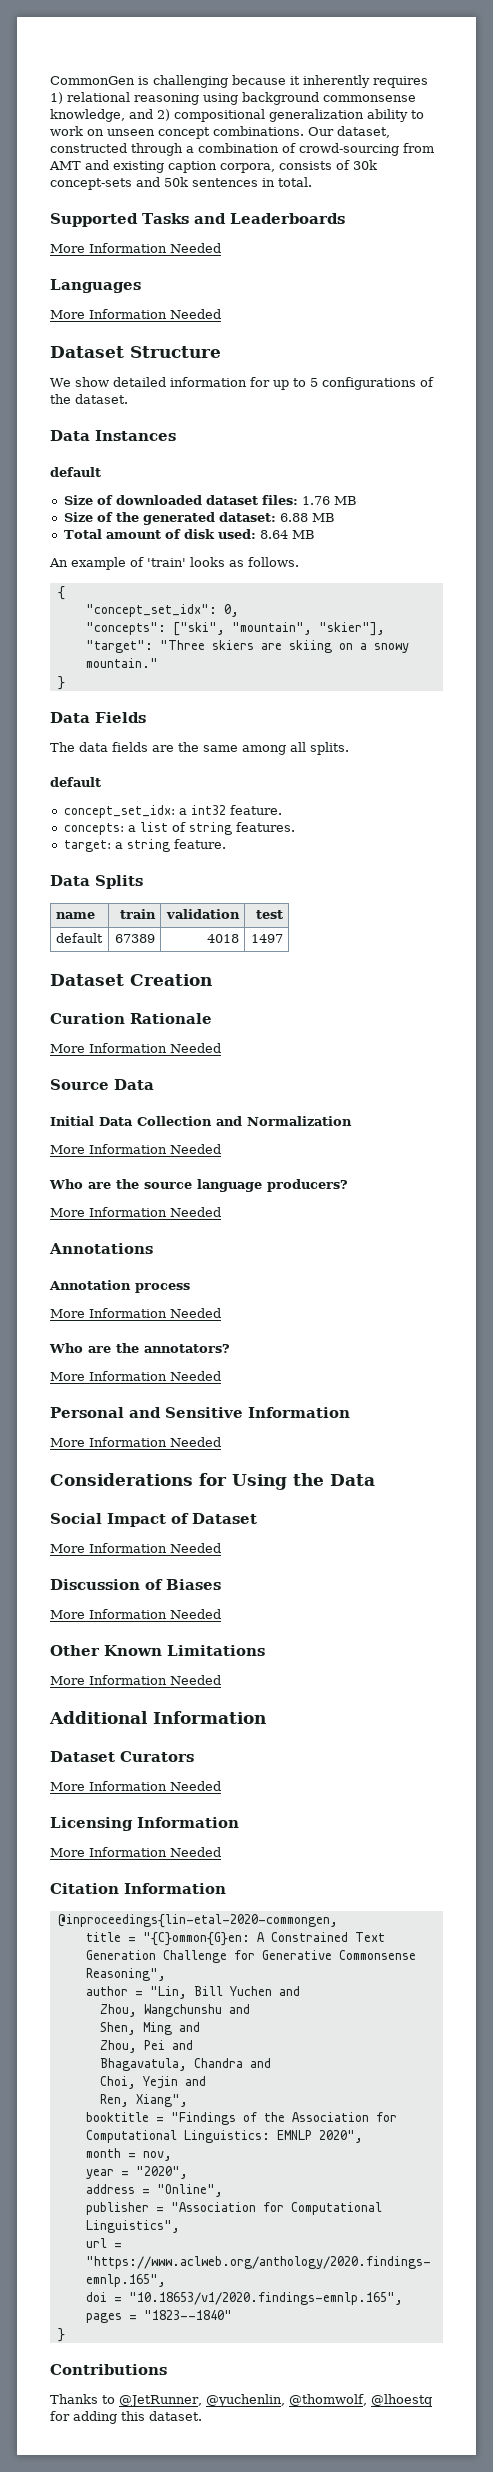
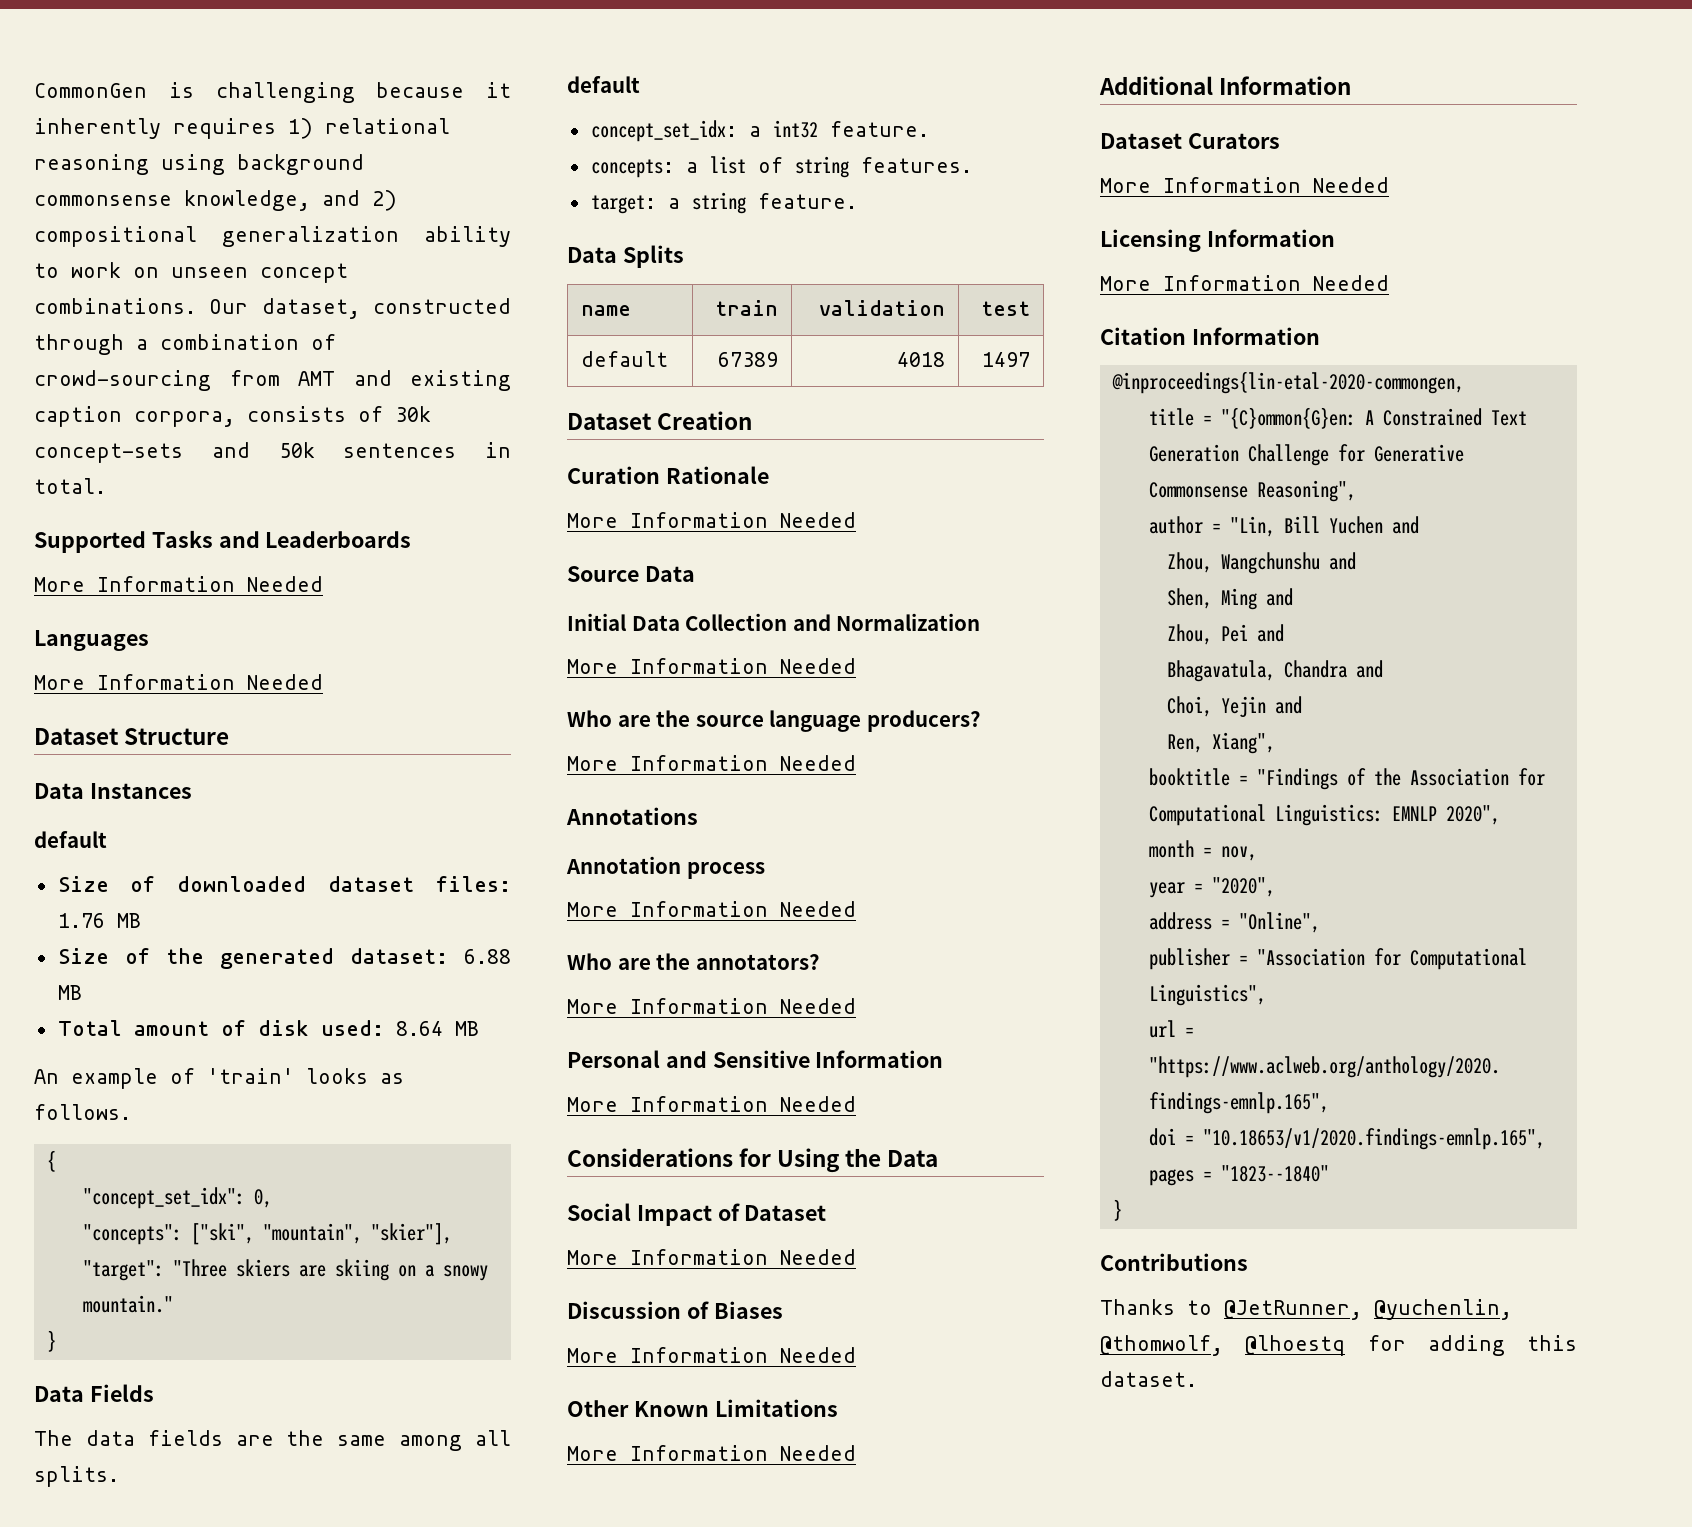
- We show detailed information for up to 5 configurations of the dataset.

